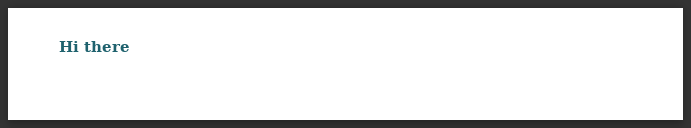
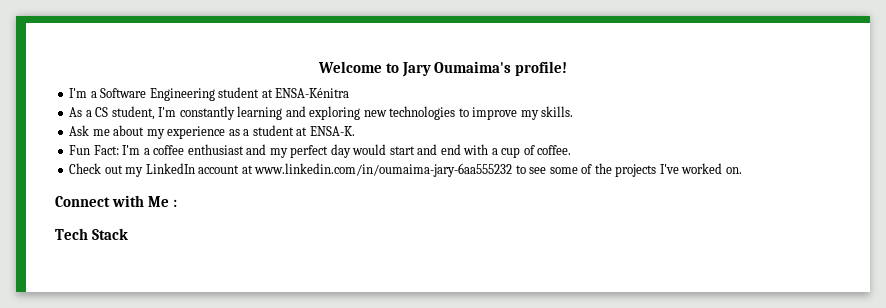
- Hi there
+ Welcome to Jary Oumaima's profile!
+ I'm a Software Engineering student at ENSA-Kénitra
+ As a CS student, I'm constantly learning and exploring new technologies to improve my skills.
+ Ask me about my experience as a student at ENSA-K.
+ Fun Fact: I'm a coffee enthusiast and my perfect day would start and end with a cup of coffee.
+ Check out my LinkedIn account at www.linkedin.com/in/oumaima-jary-6aa555232 to see some of the projects I've worked on.
+ Connect with Me :
+ Tech Stack

